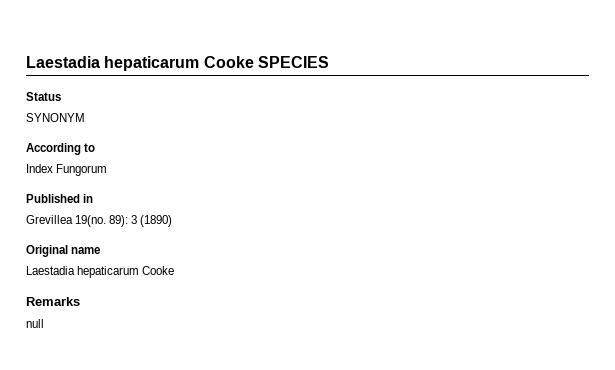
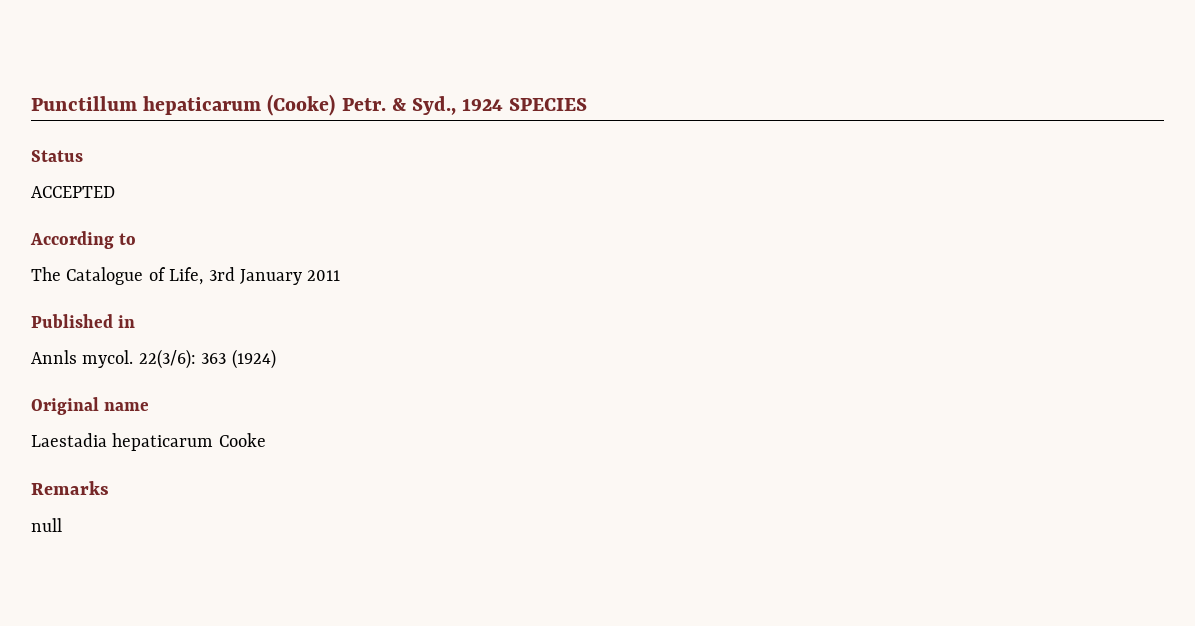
- Laestadia hepaticarum Cooke SPECIES
+ Punctillum hepaticarum (Cooke) Petr. & Syd., 1924 SPECIES
- SYNONYM
+ ACCEPTED
- Index Fungorum
+ The Catalogue of Life, 3rd January 2011
  Published in
- Grevillea 19(no. 89): 3 (1890)
+ Annls mycol. 22(3/6): 363 (1924)

